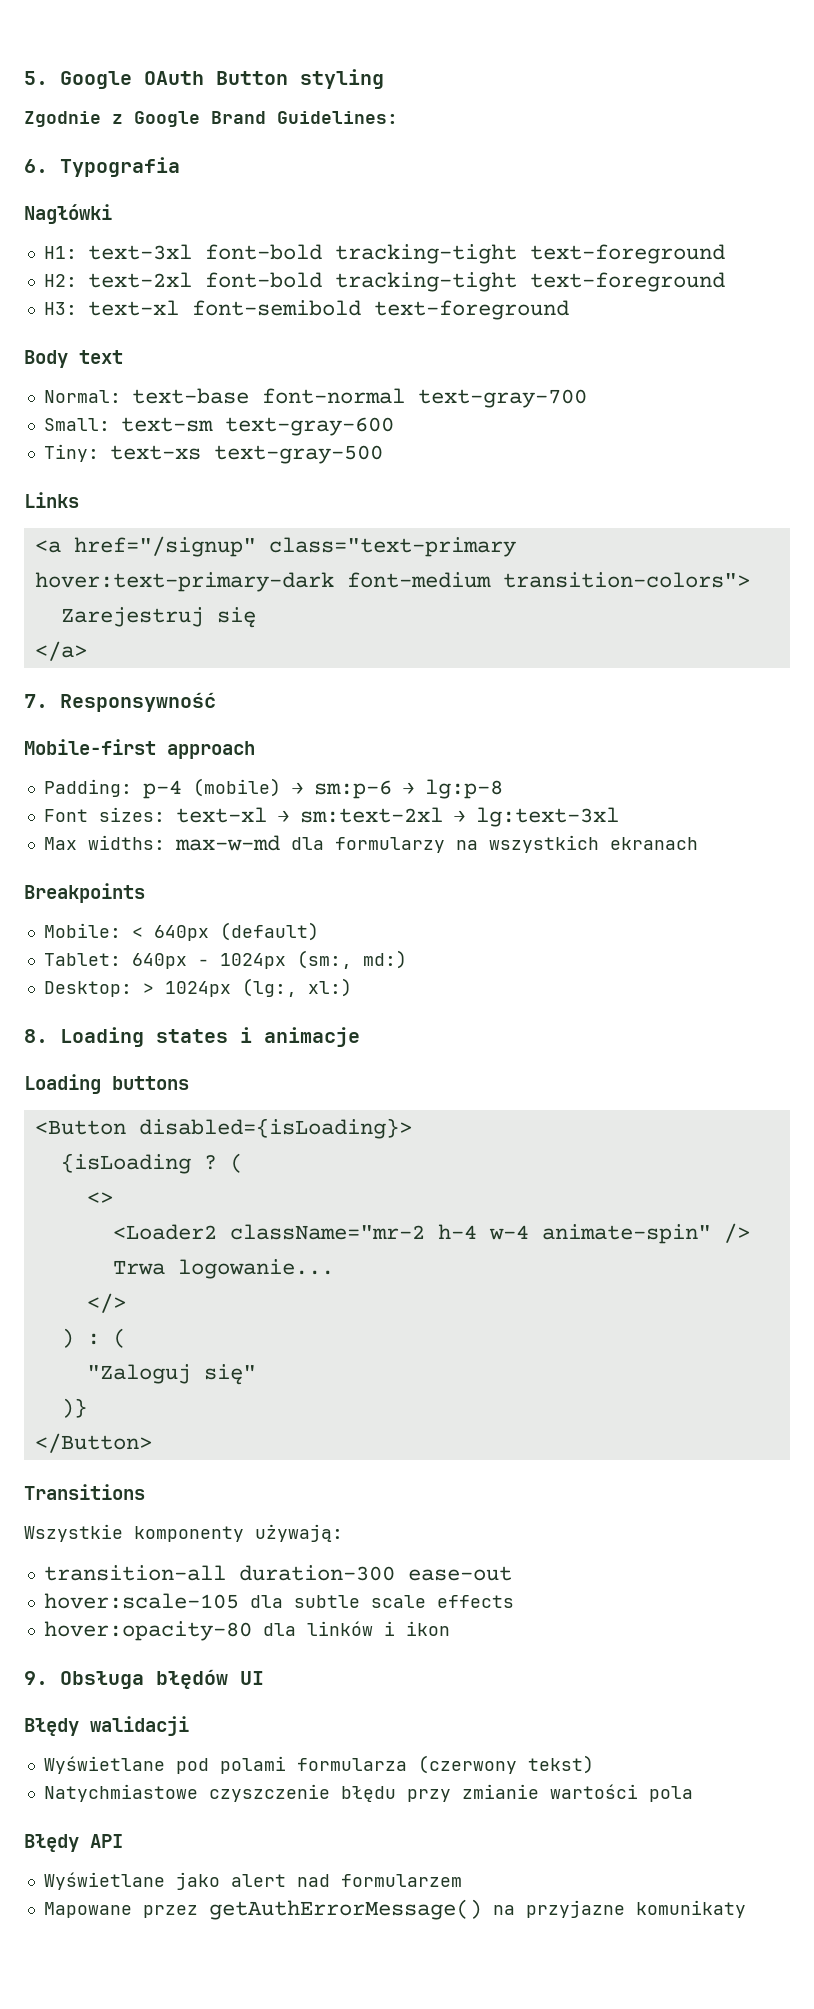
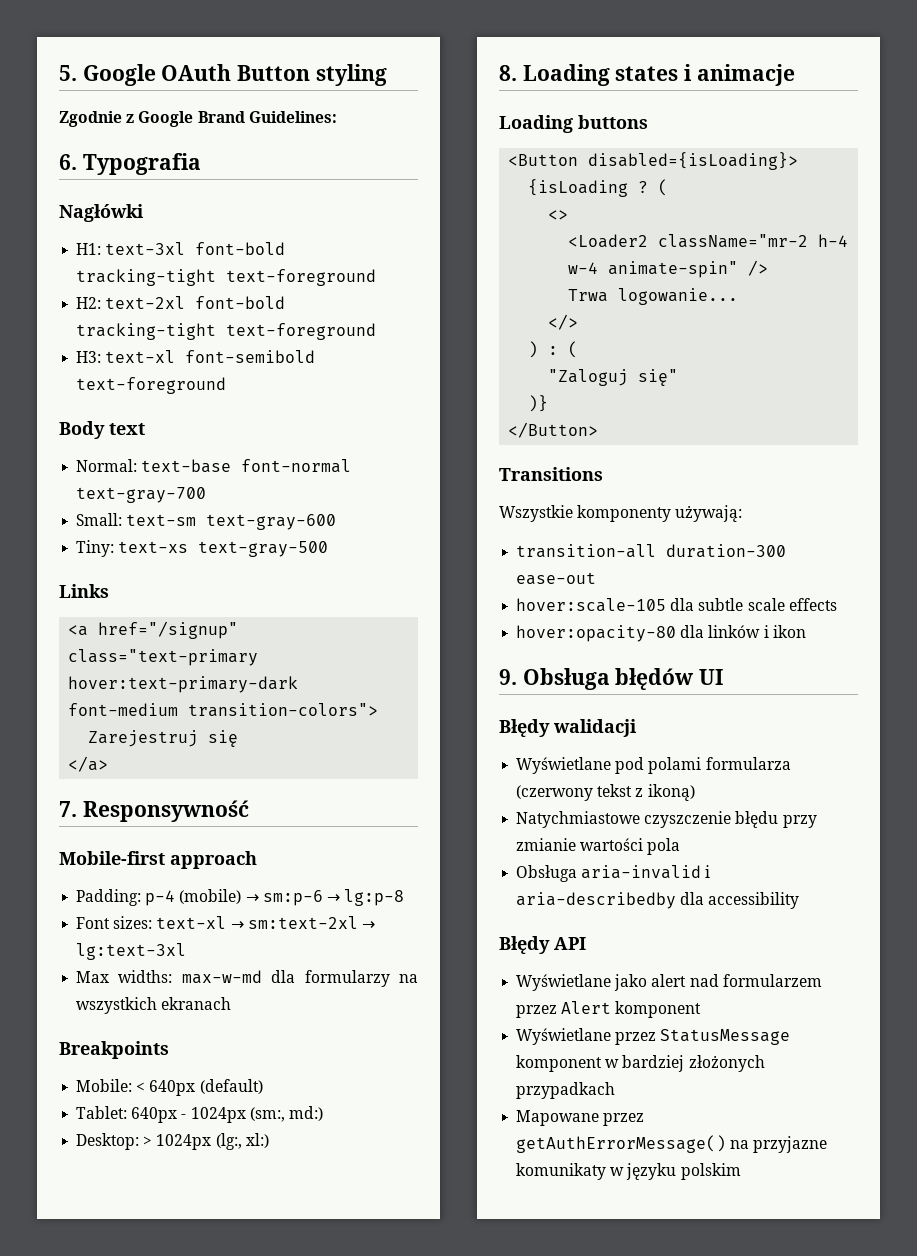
- Wyświetlane pod polami formularza (czerwony tekst)
+ Wyświetlane pod polami formularza (czerwony tekst z ikoną)
+ Obsługa aria-invalid i aria-describedby dla accessibility
- Wyświetlane jako alert nad formularzem
+ Wyświetlane jako alert nad formularzem przez Alert komponent
+ Wyświetlane przez StatusMessage komponent w bardziej złożonych przypadkach
- Mapowane przez getAuthErrorMessage() na przyjazne komunikaty
+ Mapowane przez getAuthErrorMessage() na przyjazne komunikaty w języku polskim

